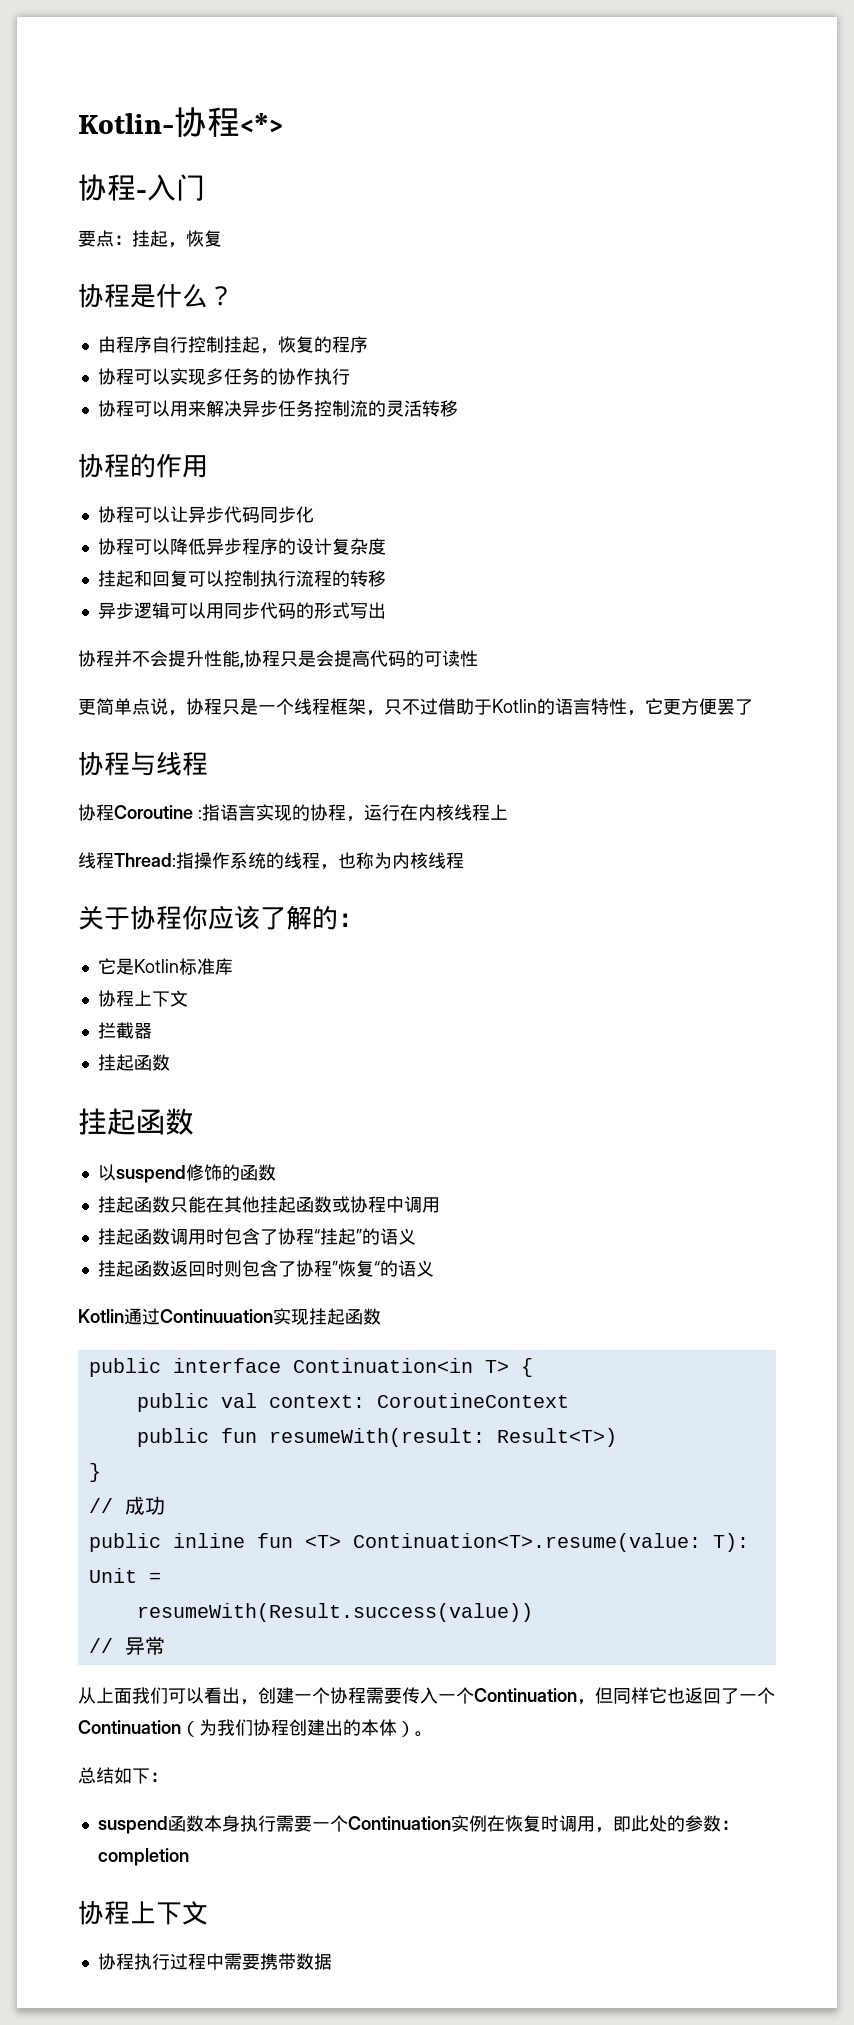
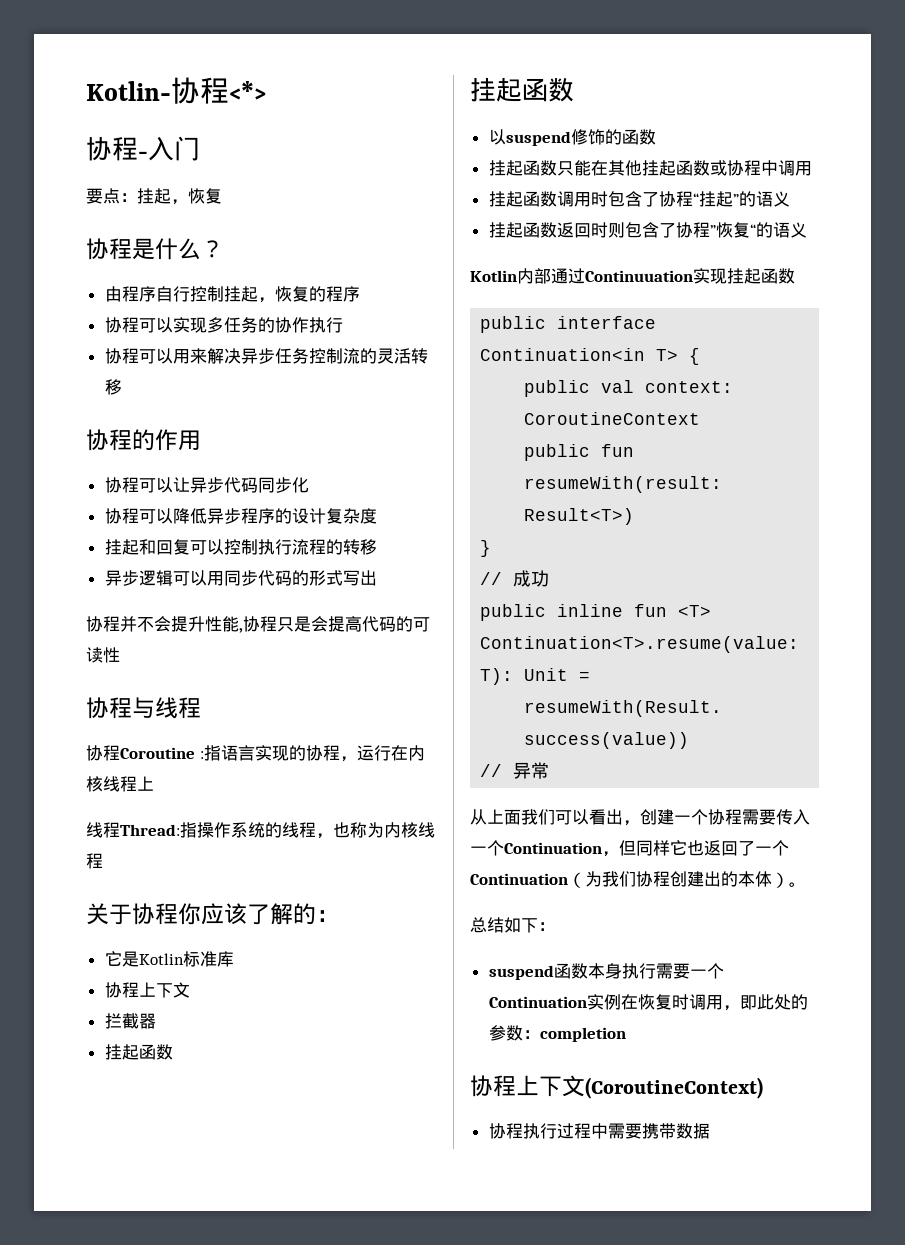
- 更简单点说，协程只是一个线程框架，只不过借助于Kotlin的语言特性，它更方便罢了
- Kotlin通过Continuuation实现挂起函数
+ Kotlin内部通过Continuuation实现挂起函数
  suspend函数本身执行需要一个Continuation实例在恢复时调用，即此处的参数：completion
- 协程上下文
+ 协程上下文(CoroutineContext)

